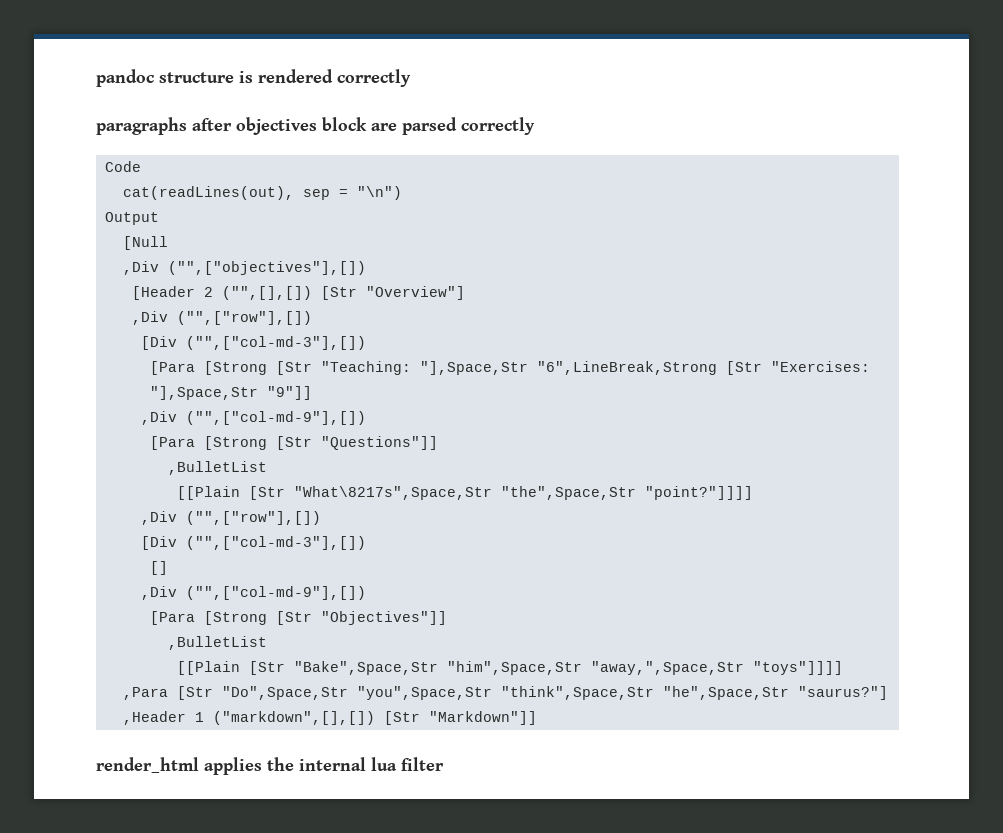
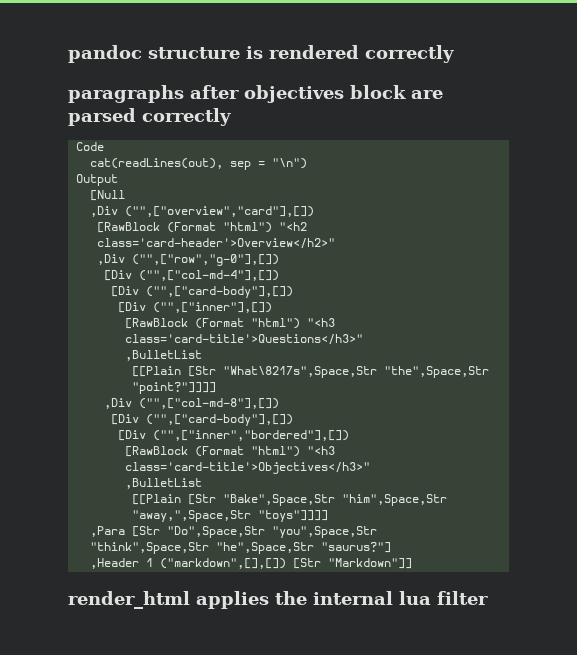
- ,Div ("",["objectives"],[])
- [Header 2 ("",[],[]) [Str "Overview"]
- ,Div ("",["row"],[])
- [Div ("",["col-md-3"],[])
- [Para [Strong [Str "Teaching: "],Space,Str "6",LineBreak,Strong [Str "Exercises: "],Space,Str "9"]]
- ,Div ("",["col-md-9"],[])
- [Para [Strong [Str "Questions"]]
+ ,Div ("",["overview","card"],[])
+ [RawBlock (Format "html") "<h2 class='card-header'>Overview</h2>"
+ ,Div ("",["row","g-0"],[])
+ [Div ("",["col-md-4"],[])
+ [Div ("",["card-body"],[])
+ [Div ("",["inner"],[])
+ [RawBlock (Format "html") "<h3 class='card-title'>Questions</h3>"
  [[Plain [Str "What\8217s",Space,Str "the",Space,Str "point?"]]]]
- ,Div ("",["row"],[])
- [Div ("",["col-md-3"],[])
- []
- ,Div ("",["col-md-9"],[])
- [Para [Strong [Str "Objectives"]]
+ ,Div ("",["col-md-8"],[])
+ [Div ("",["card-body"],[])
+ [Div ("",["inner","bordered"],[])
+ [RawBlock (Format "html") "<h3 class='card-title'>Objectives</h3>"

